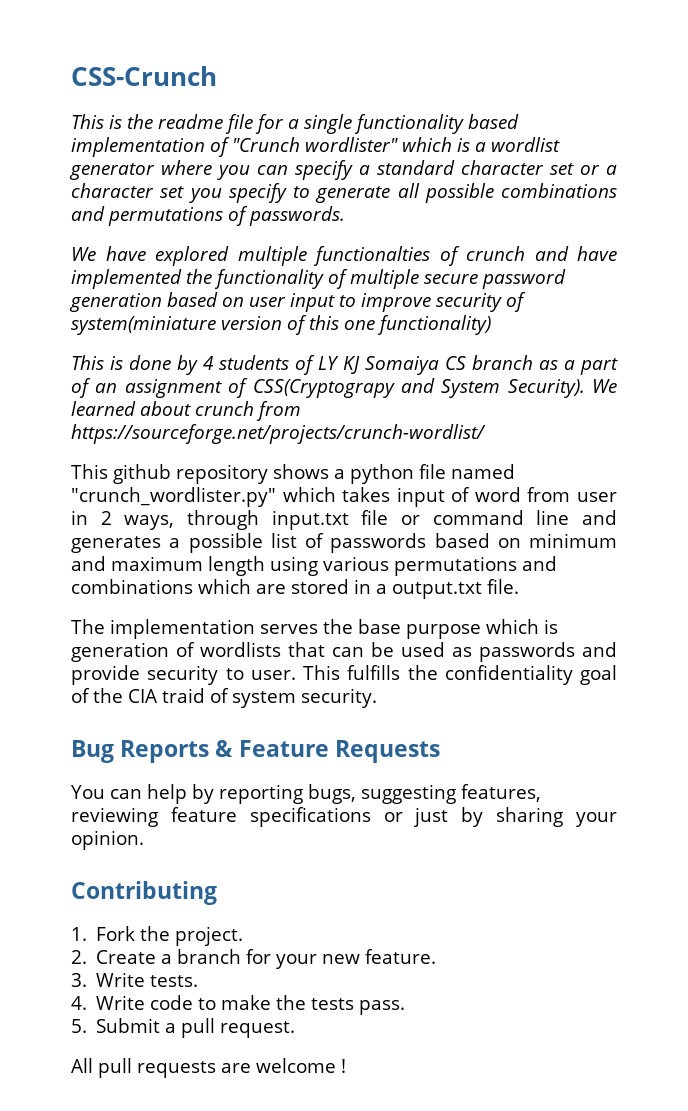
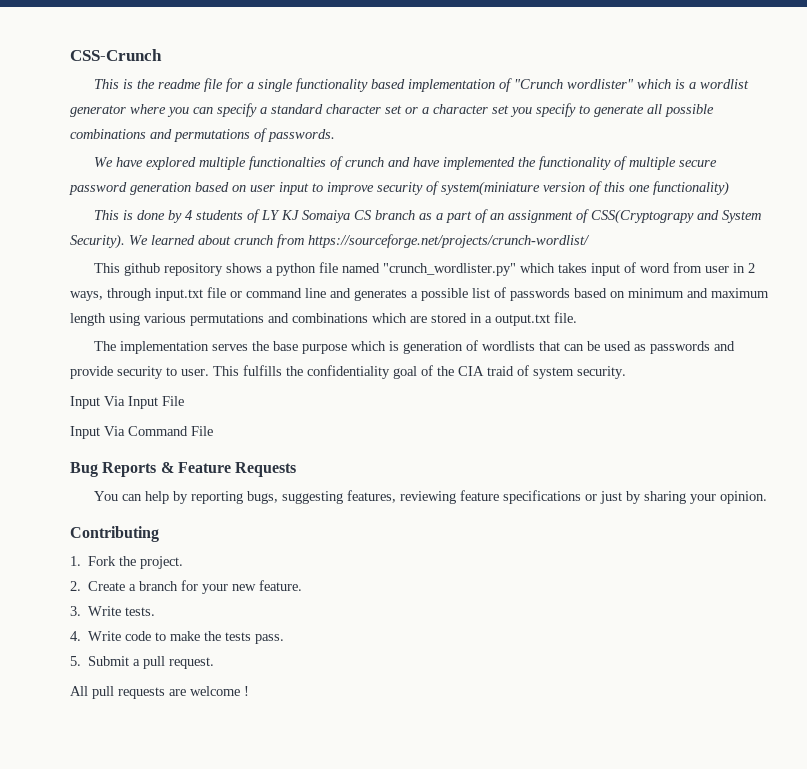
+ Input Via Input File
+ Input Via Command File

